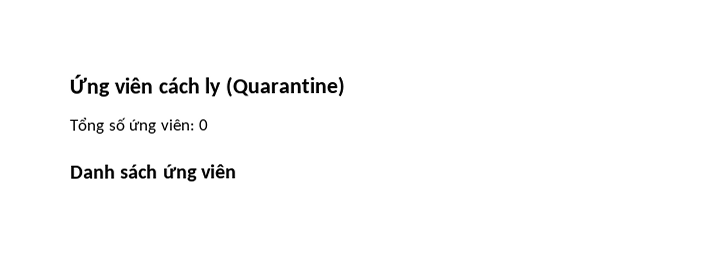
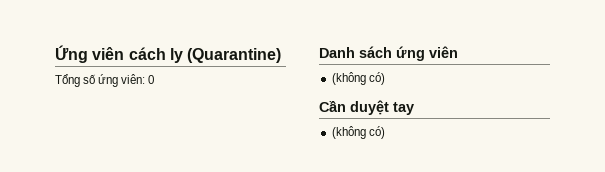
  Danh sách ứng viên
+ (không có)
+ Cần duyệt tay
+ (không có)

